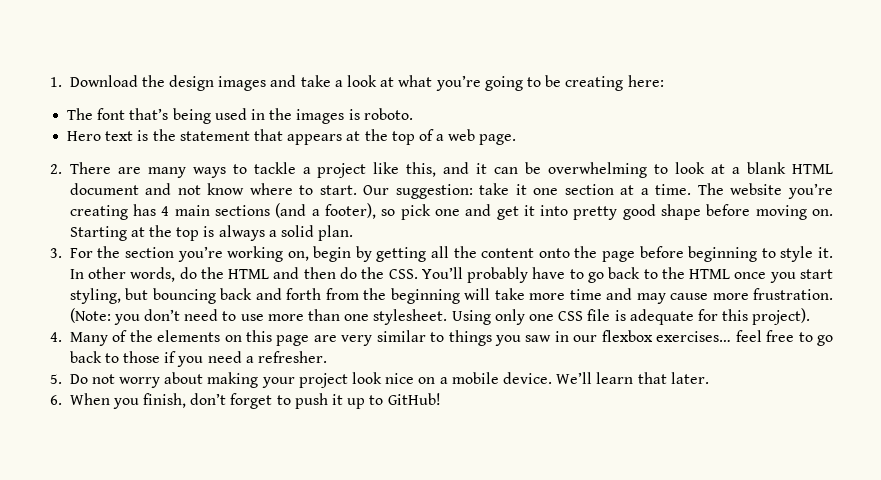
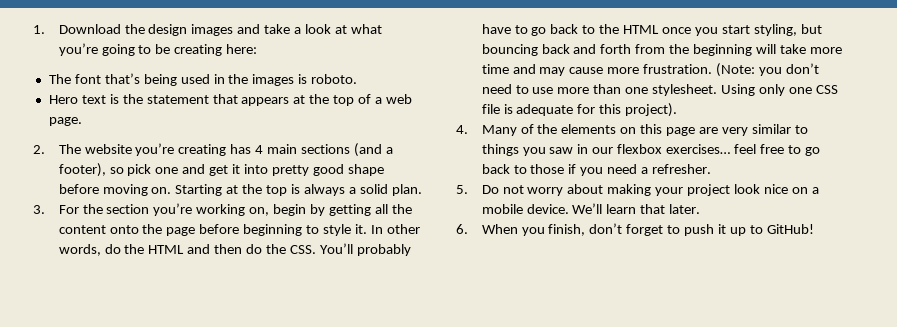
- 2. There are many ways to tackle a project like this, and it can be overwhelming to look at a blank HTML document and not know where to start. Our suggestion: take it one section at a time. The website you’re creating has 4 main sections (and a footer), so pick one and get it into pretty good shape before moving on.
+ 2. The website you’re creating has 4 main sections (and a footer), so pick one and get it into pretty good shape before moving on.

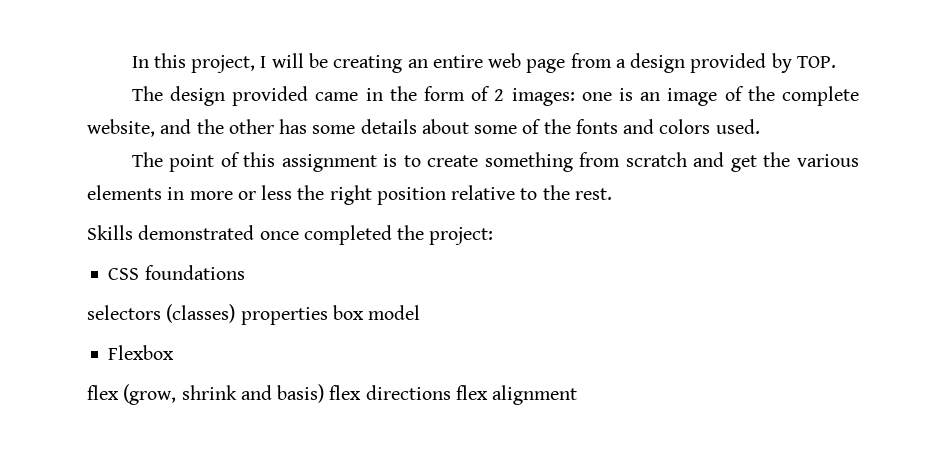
- 1. Download the design images and take a look at what you’re going to be creating here:
- The font that’s being used in the images is roboto.
- Hero text is the statement that appears at the top of a web page.
- 2. The website you’re creating has 4 main sections (and a footer), so pick one and get it into pretty good shape before moving on. Starting at the top is always a solid plan.
- 3. For the section you’re working on, begin by getting all the content onto the page before beginning to style it. In other words, do the HTML and then do the CSS. You’ll probably have to go back to the HTML once you start styling, but bouncing back and forth from the beginning will take more time and may cause more frustration. (Note: you don’t need to use more than one stylesheet. Using only one CSS file is adequate for this project).
- 4. Many of the elements on this page are very similar to things you saw in our flexbox exercises… feel free to go back to those if you need a refresher.
- 5. Do not worry about making your project look nice on a mobile device. We’ll learn that later.
- 6. When you finish, don’t forget to push it up to GitHub!
+ In this project, I will be creating an entire web page from a design provided by TOP.
+ The design provided came in the form of 2 images: one is an image of the complete website, and the other has some details about some of the fonts and colors used.
+ The point of this assignment is to create something from scratch and get the various elements in more or less the right position relative to the rest.
+ Skills demonstrated once completed the project:
+ CSS foundations
+ selectors (classes) properties box model
+ Flexbox
+ flex (grow, shrink and basis) flex directions flex alignment

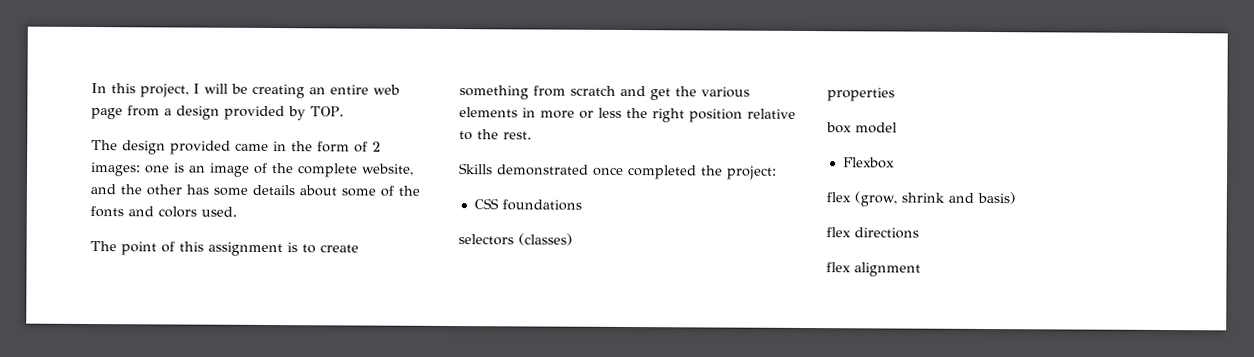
- selectors (classes) properties box model
+ selectors (classes)
+ properties
+ box model
- flex (grow, shrink and basis) flex directions flex alignment
+ flex (grow, shrink and basis)
+ flex directions
+ flex alignment

